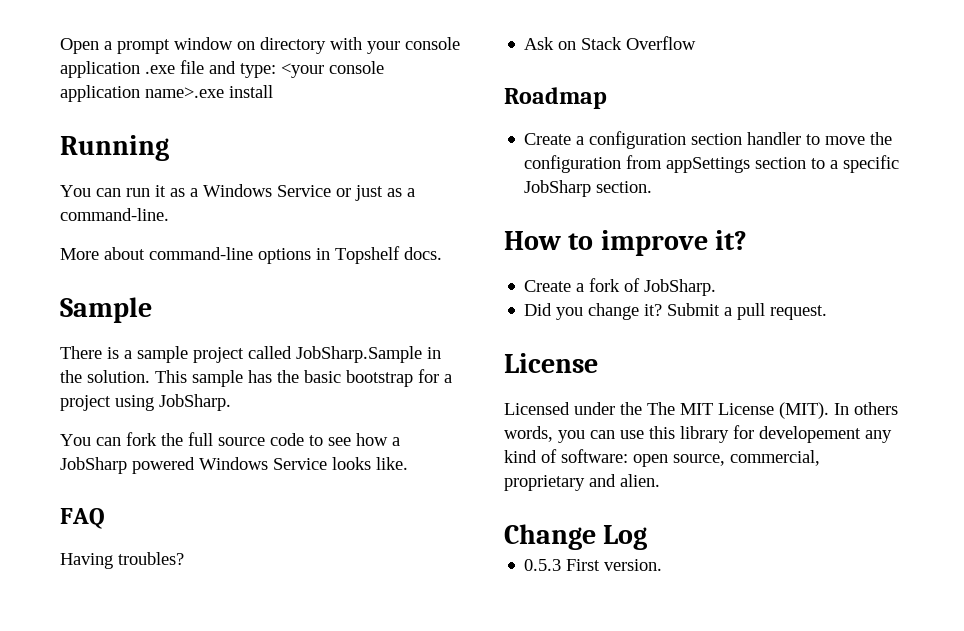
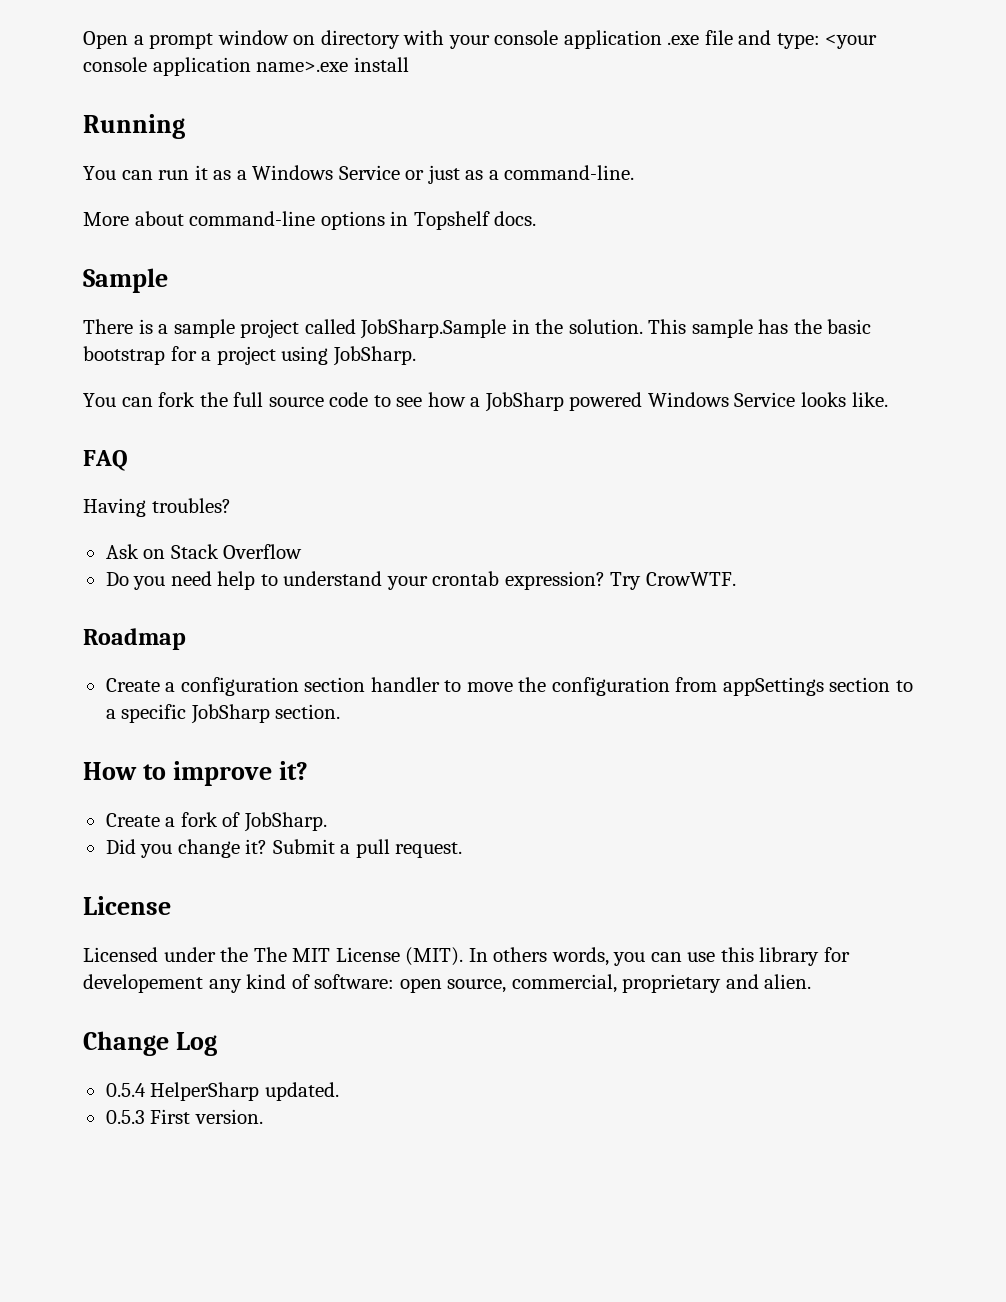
+ Do you need help to understand your crontab expression? Try CrowWTF.
+ 0.5.4 HelperSharp updated.

